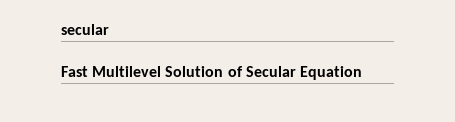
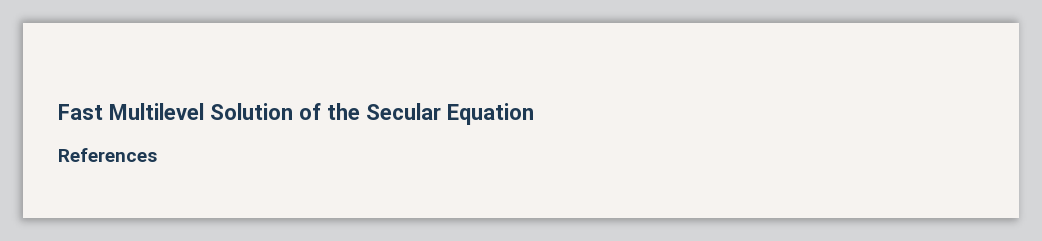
- secular
- Fast Multilevel Solution of Secular Equation
+ Fast Multilevel Solution of the Secular Equation
+ References

